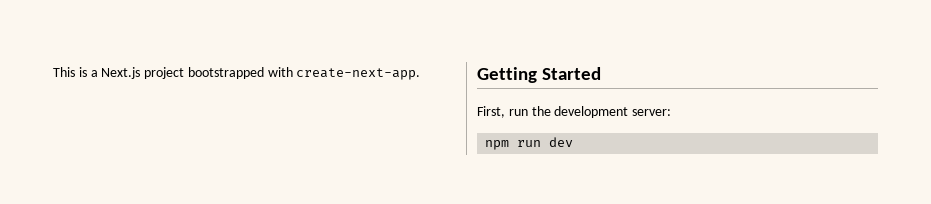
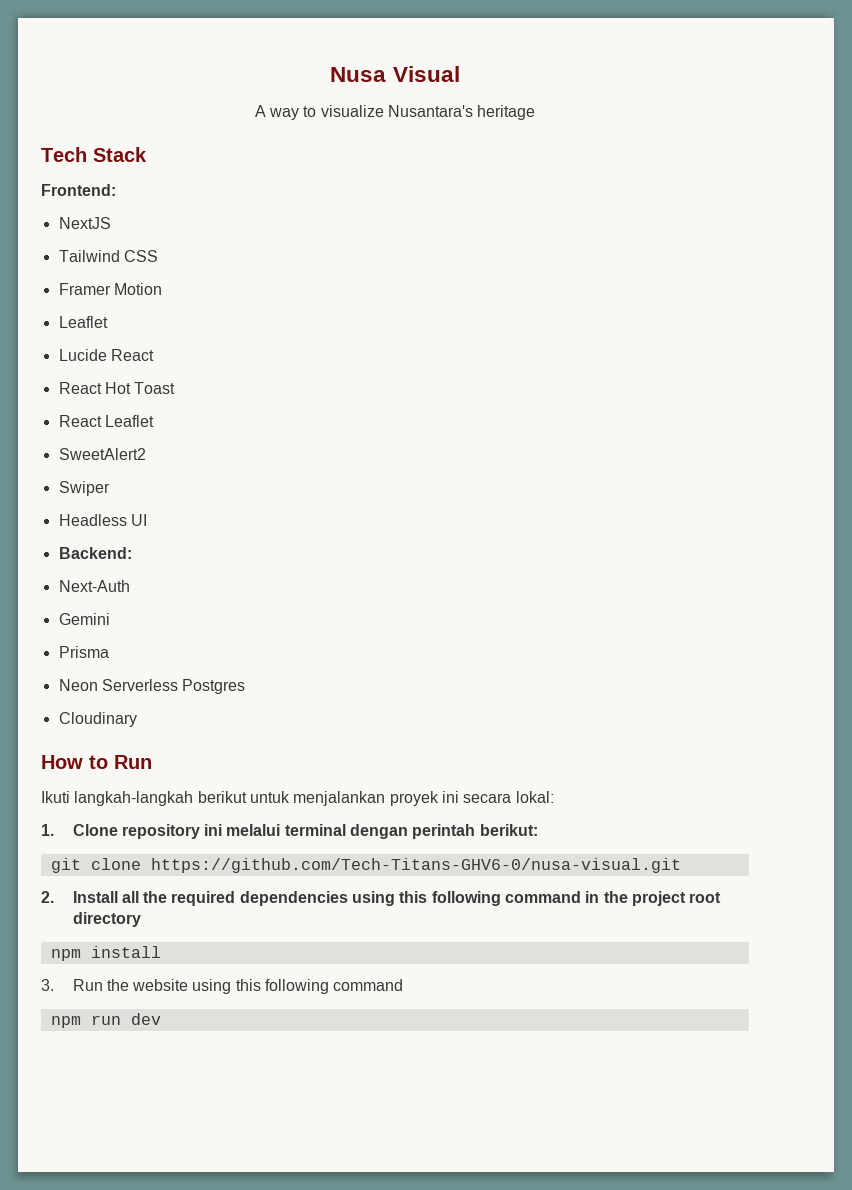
- This is a Next.js project bootstrapped with create-next-app.
- Getting Started
- First, run the development server:
+ Nusa Visual
+ A way to visualize Nusantara's heritage
+ Tech Stack
+ Frontend:
+ NextJS
+ Tailwind CSS
+ Framer Motion
+ Leaflet
+ Lucide React
+ React Hot Toast
+ React Leaflet
+ SweetAlert2
+ Swiper
+ Headless UI
+ Backend:
+ Next-Auth
+ Gemini
+ Prisma
+ Neon Serverless Postgres
+ Cloudinary
+ How to Run
+ Ikuti langkah-langkah berikut untuk menjalankan proyek ini secara lokal:
+ 1. Clone repository ini melalui terminal dengan perintah berikut:
+ git clone https://github.com/Tech-Titans-GHV6-0/nusa-visual.git
+ 2. Install all the required dependencies using this following command in the project root directory
+ npm install
+ 3. Run the website using this following command

